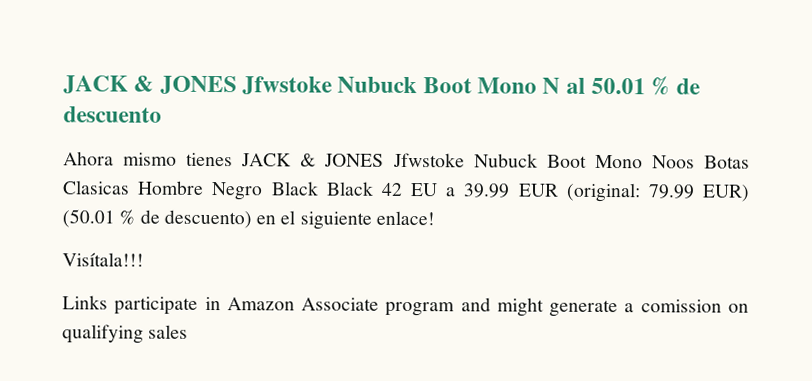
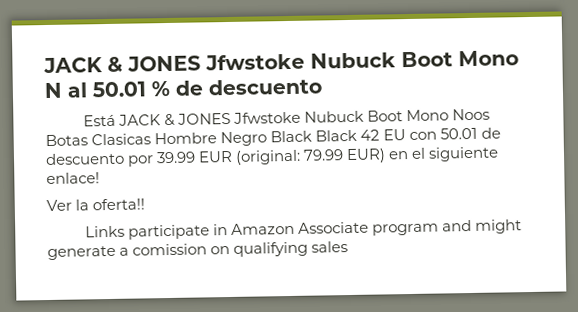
- Ahora mismo tienes JACK & JONES Jfwstoke Nubuck Boot Mono Noos Botas Clasicas Hombre Negro Black Black 42 EU a 39.99 EUR (original: 79.99 EUR) (50.01 % de descuento) en el siguiente enlace!
+ Está JACK & JONES Jfwstoke Nubuck Boot Mono Noos Botas Clasicas Hombre Negro Black Black 42 EU con 50.01 de descuento por 39.99 EUR (original: 79.99 EUR) en el siguiente enlace!
- Visítala!!!
+ Ver la oferta!!

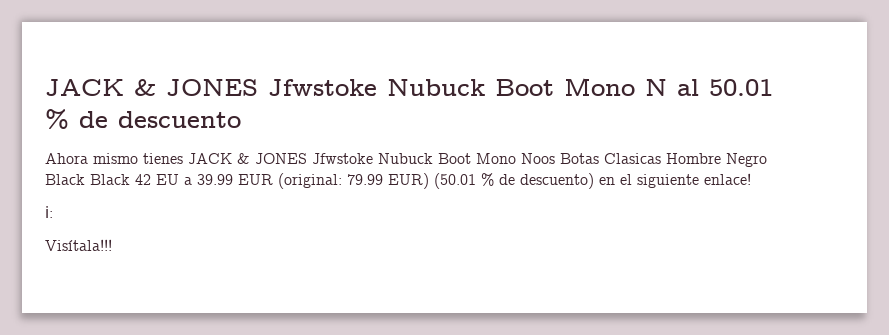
- Está JACK & JONES Jfwstoke Nubuck Boot Mono Noos Botas Clasicas Hombre Negro Black Black 42 EU con 50.01 de descuento por 39.99 EUR (original: 79.99 EUR) en el siguiente enlace!
+ Ahora mismo tienes JACK & JONES Jfwstoke Nubuck Boot Mono Noos Botas Clasicas Hombre Negro Black Black 42 EU a 39.99 EUR (original: 79.99 EUR) (50.01 % de descuento) en el siguiente enlace!
- Ver la oferta!!
- Links participate in Amazon Associate program and might generate a comission on qualifying sales
+ ℹ:
+ Visítala!!!

